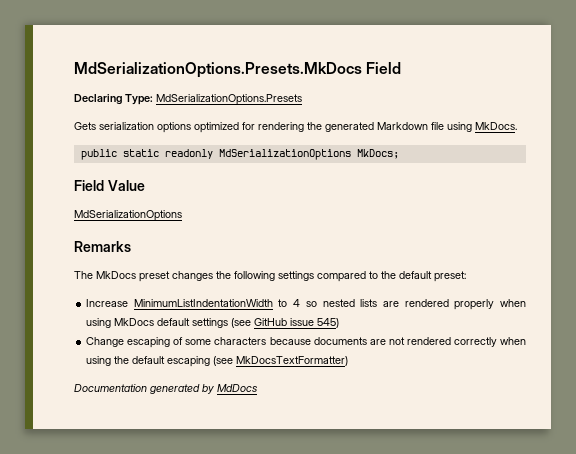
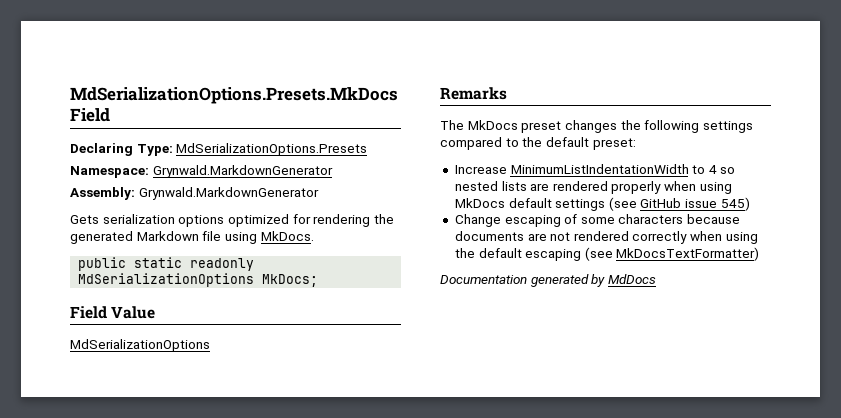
+ Namespace: Grynwald.MarkdownGenerator
+ Assembly: Grynwald.MarkdownGenerator

